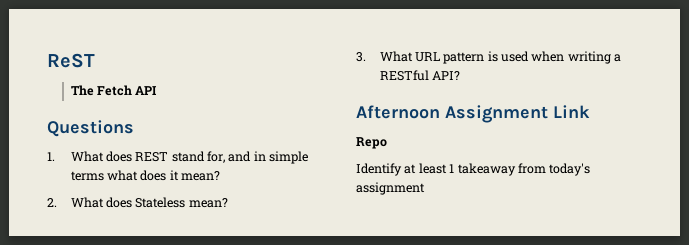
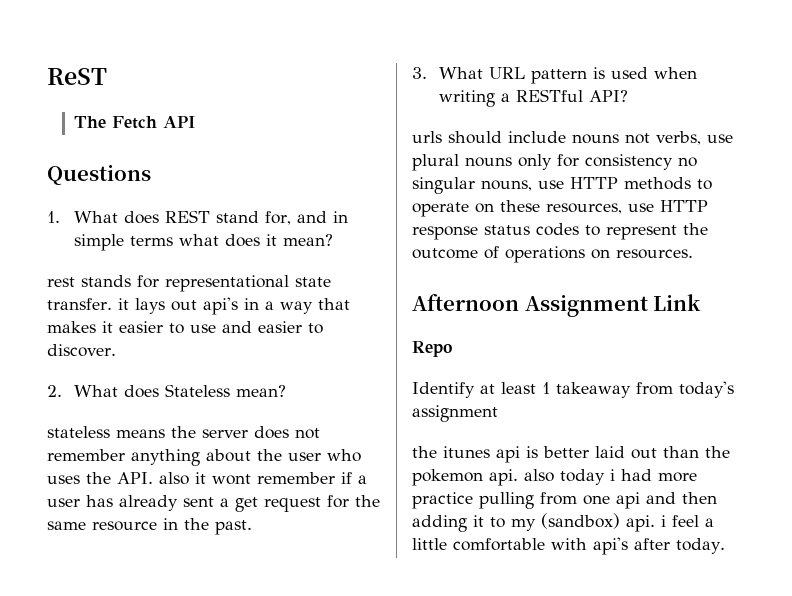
+ rest stands for representational state transfer. it lays out api's in a way that makes it easier to use and easier to discover.
+ stateless means the server does not remember anything about the user who uses the API. also it wont remember if a user has already sent a get request for the same resource in the past.
+ urls should include nouns not verbs, use plural nouns only for consistency no singular nouns, use HTTP methods to operate on these resources, use HTTP response status codes to represent the outcome of operations on resources.
+ the itunes api is better laid out than the pokemon api. also today i had more practice pulling from one api and then adding it to my (sandbox) api. i feel a little comfortable with api's after today.

